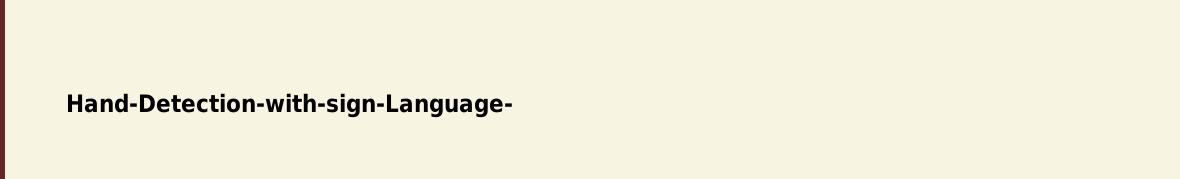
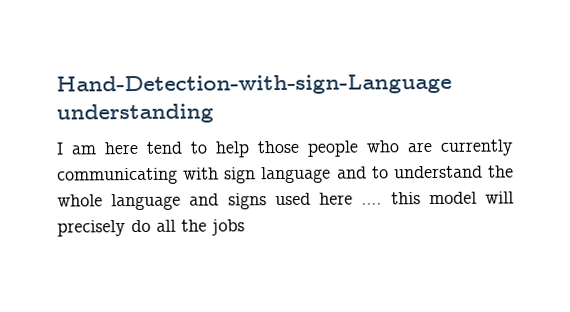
- Hand-Detection-with-sign-Language-
+ Hand-Detection-with-sign-Language understanding
+ I am here tend to help those people who are currently communicating with sign language and to understand the whole language and signs used here .... this model will precisely do all the jobs

